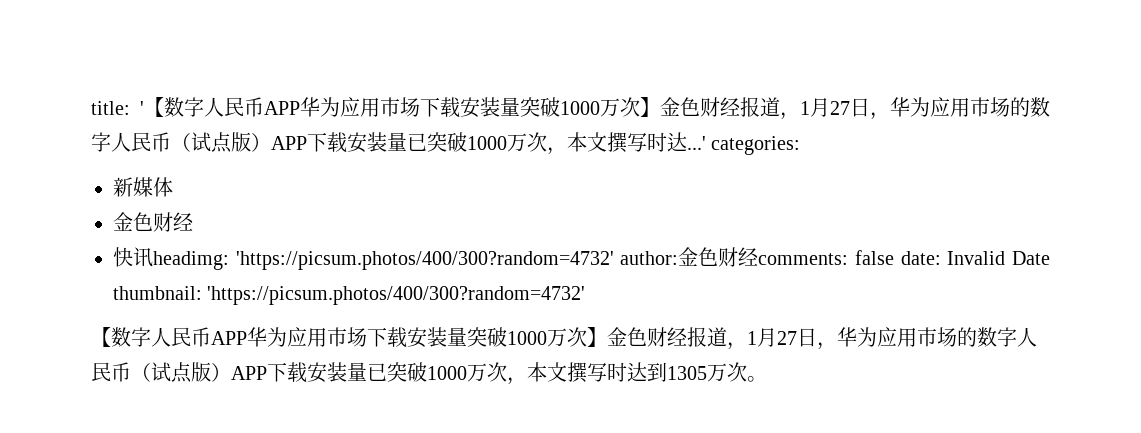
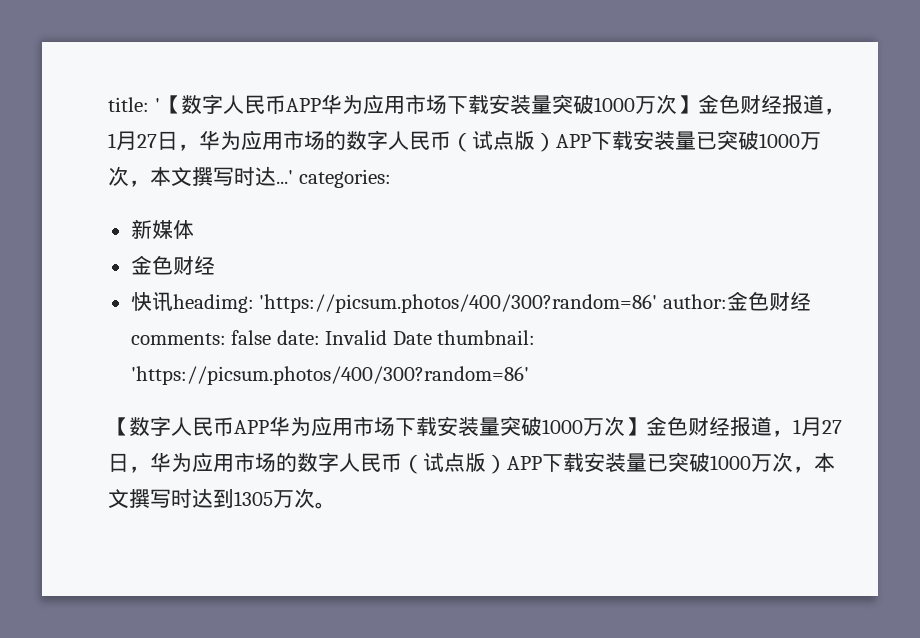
- 快讯headimg: 'https://picsum.photos/400/300?random=4732' author:金色财经comments: false date: Invalid Date thumbnail: 'https://picsum.photos/400/300?random=4732'
+ 快讯headimg: 'https://picsum.photos/400/300?random=86' author:金色财经comments: false date: Invalid Date thumbnail: 'https://picsum.photos/400/300?random=86'

